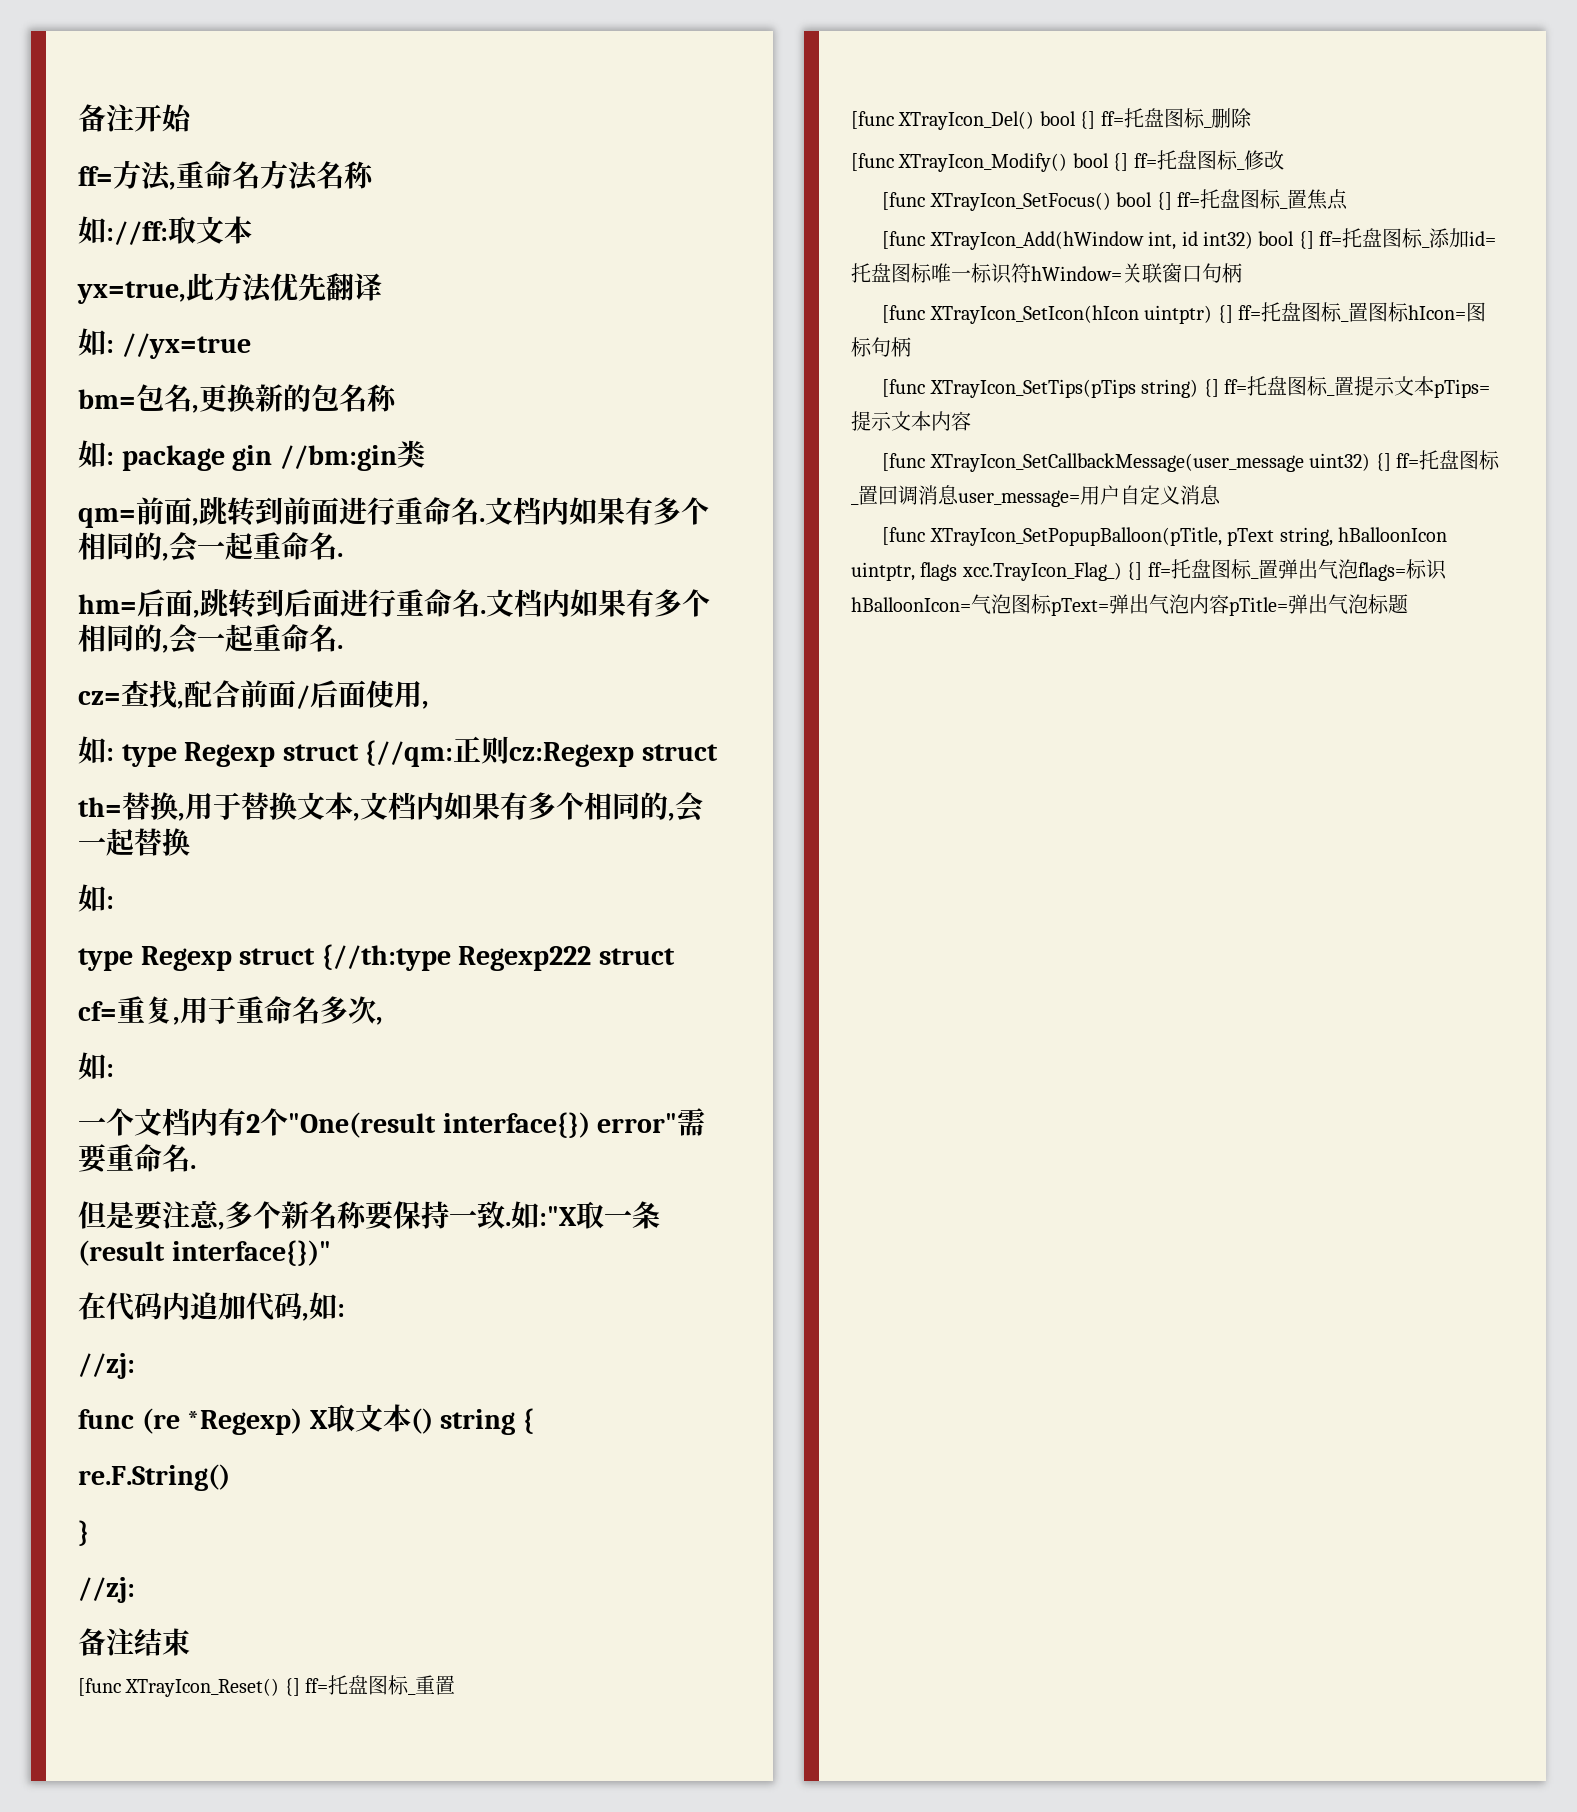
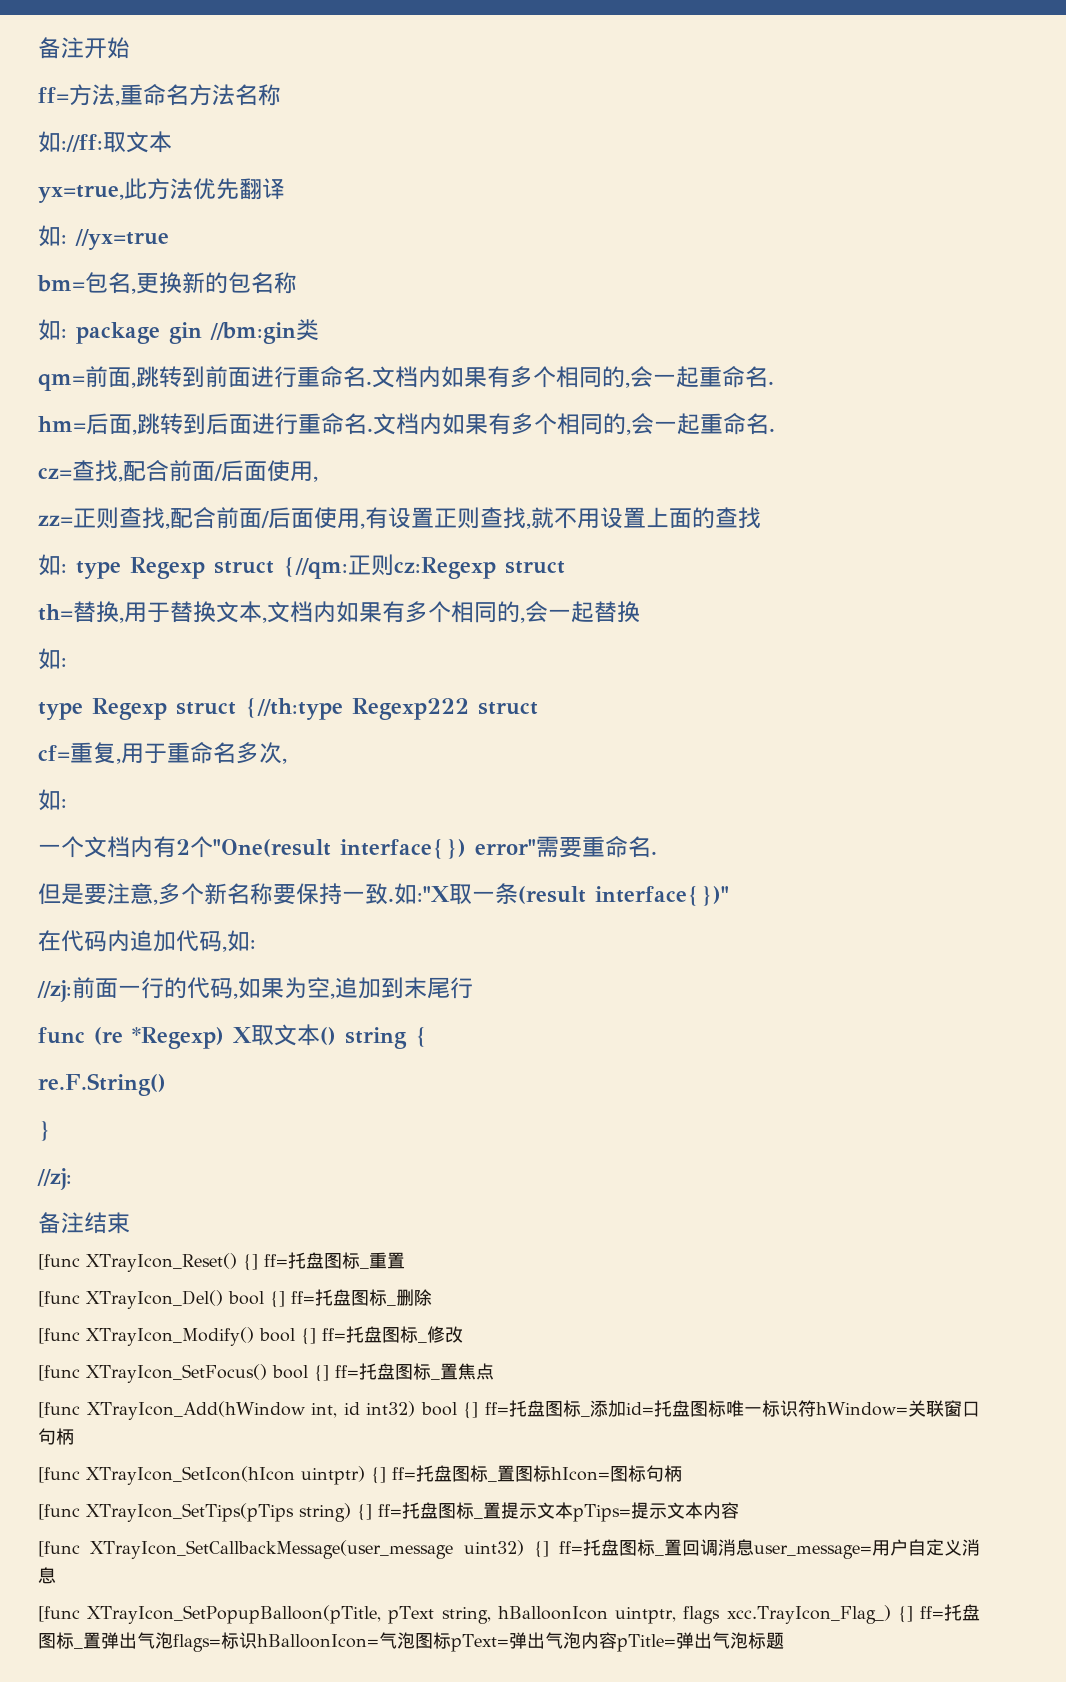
+ zz=正则查找,配合前面/后面使用,有设置正则查找,就不用设置上面的查找
  在代码内追加代码,如:
- //zj:
+ //zj:前面一行的代码,如果为空,追加到末尾行

